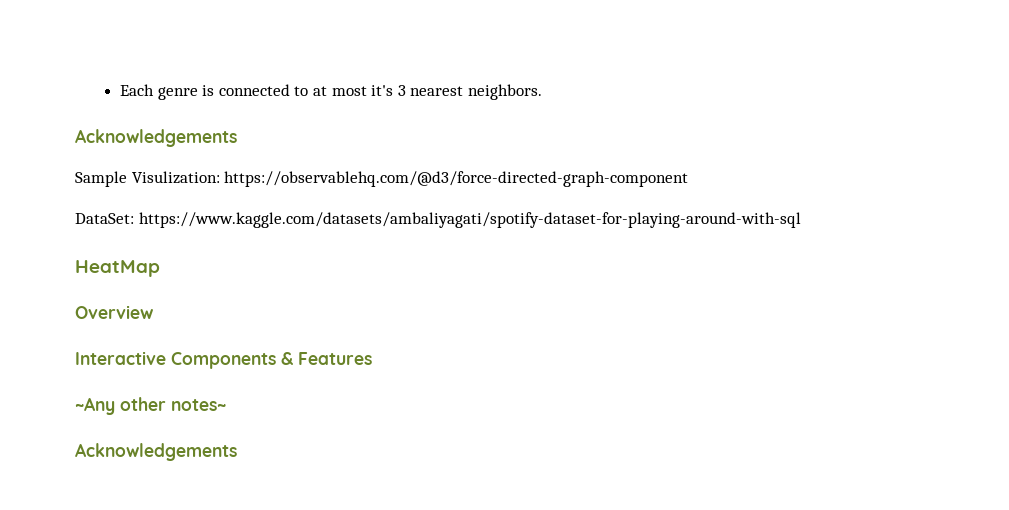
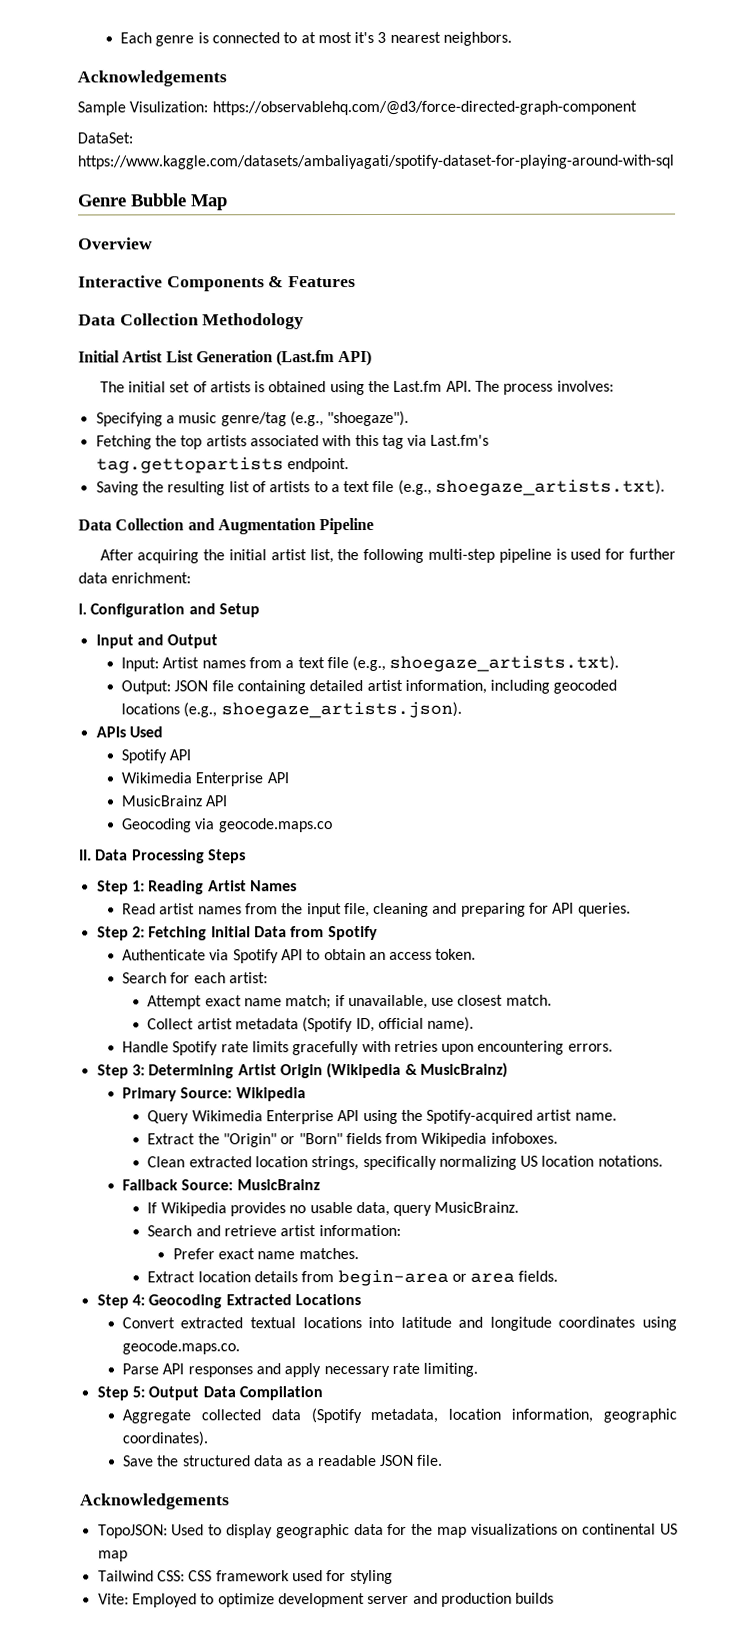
- HeatMap
+ Genre Bubble Map
- ~Any other notes~
+ Data Collection Methodology
+ Initial Artist List Generation (Last.fm API)
+ The initial set of artists is obtained using the Last.fm API. The process involves:
+ Specifying a music genre/tag (e.g., "shoegaze").
+ Fetching the top artists associated with this tag via Last.fm's tag.gettopartists endpoint.
+ Saving the resulting list of artists to a text file (e.g., shoegaze_artists.txt).
+ Data Collection and Augmentation Pipeline
+ After acquiring the initial artist list, the following multi-step pipeline is used for further data enrichment:
+ I. Configuration and Setup
+ Input and Output
+ Input: Artist names from a text file (e.g., shoegaze_artists.txt).
+ Output: JSON file containing detailed artist information, including geocoded locations (e.g., shoegaze_artists.json).
+ APIs Used
+ Spotify API
+ Wikimedia Enterprise API
+ MusicBrainz API
+ Geocoding via geocode.maps.co
+ II. Data Processing Steps
+ Step 1: Reading Artist Names
+ Read artist names from the input file, cleaning and preparing for API queries.
+ Step 2: Fetching Initial Data from Spotify
+ Authenticate via Spotify API to obtain an access token.
+ Search for each artist:
+ Attempt exact name match; if unavailable, use closest match.
+ Collect artist metadata (Spotify ID, official name).
+ Handle Spotify rate limits gracefully with retries upon encountering errors.
+ Step 3: Determining Artist Origin (Wikipedia & MusicBrainz)
+ Primary Source: Wikipedia
+ Query Wikimedia Enterprise API using the Spotify-acquired artist name.
+ Extract the "Origin" or "Born" fields from Wikipedia infoboxes.
+ Clean extracted location strings, specifically normalizing US location notations.
+ Fallback Source: MusicBrainz
+ If Wikipedia provides no usable data, query MusicBrainz.
+ Search and retrieve artist information:
+ Prefer exact name matches.
+ Extract location details from begin-area or area fields.
+ Step 4: Geocoding Extracted Locations
+ Convert extracted textual locations into latitude and longitude coordinates using geocode.maps.co.
+ Parse API responses and apply necessary rate limiting.
+ Step 5: Output Data Compilation
+ Aggregate collected data (Spotify metadata, location information, geographic coordinates).
+ Save the structured data as a readable JSON file.
  Acknowledgements
+ TopoJSON: Used to display geographic data for the map visualizations on continental US map
+ Tailwind CSS: CSS framework used for styling
+ Vite: Employed to optimize development server and production builds

